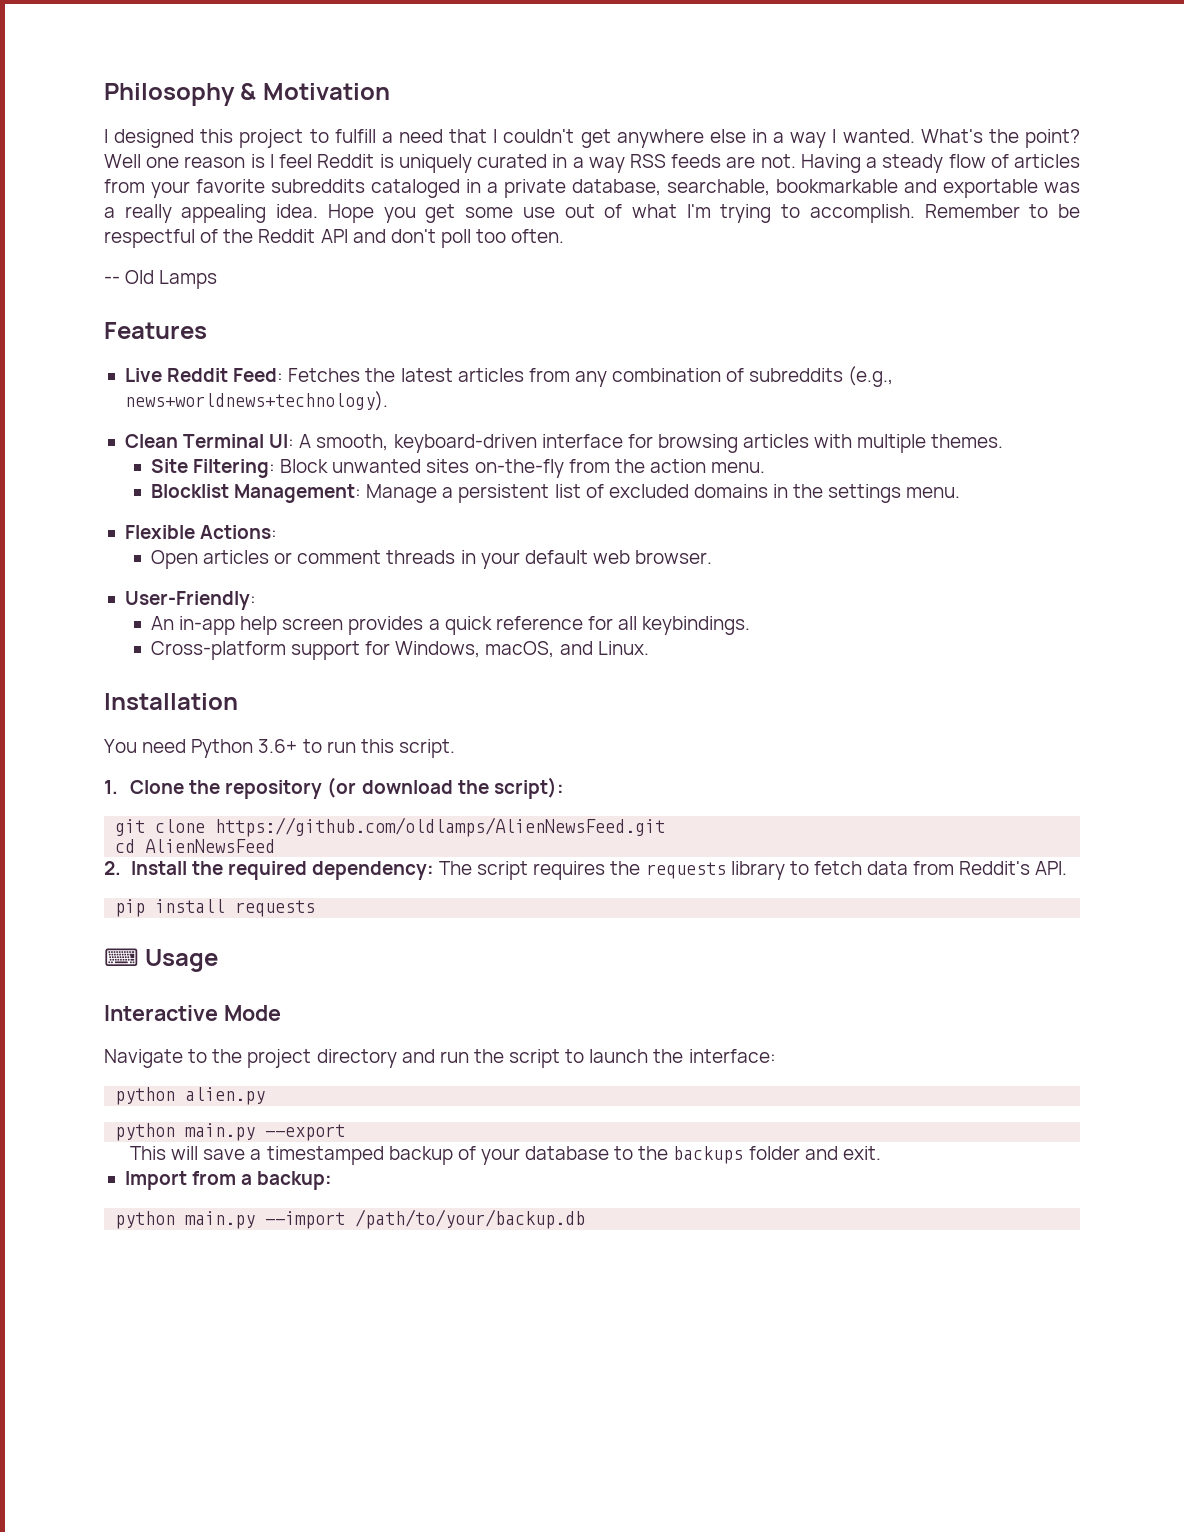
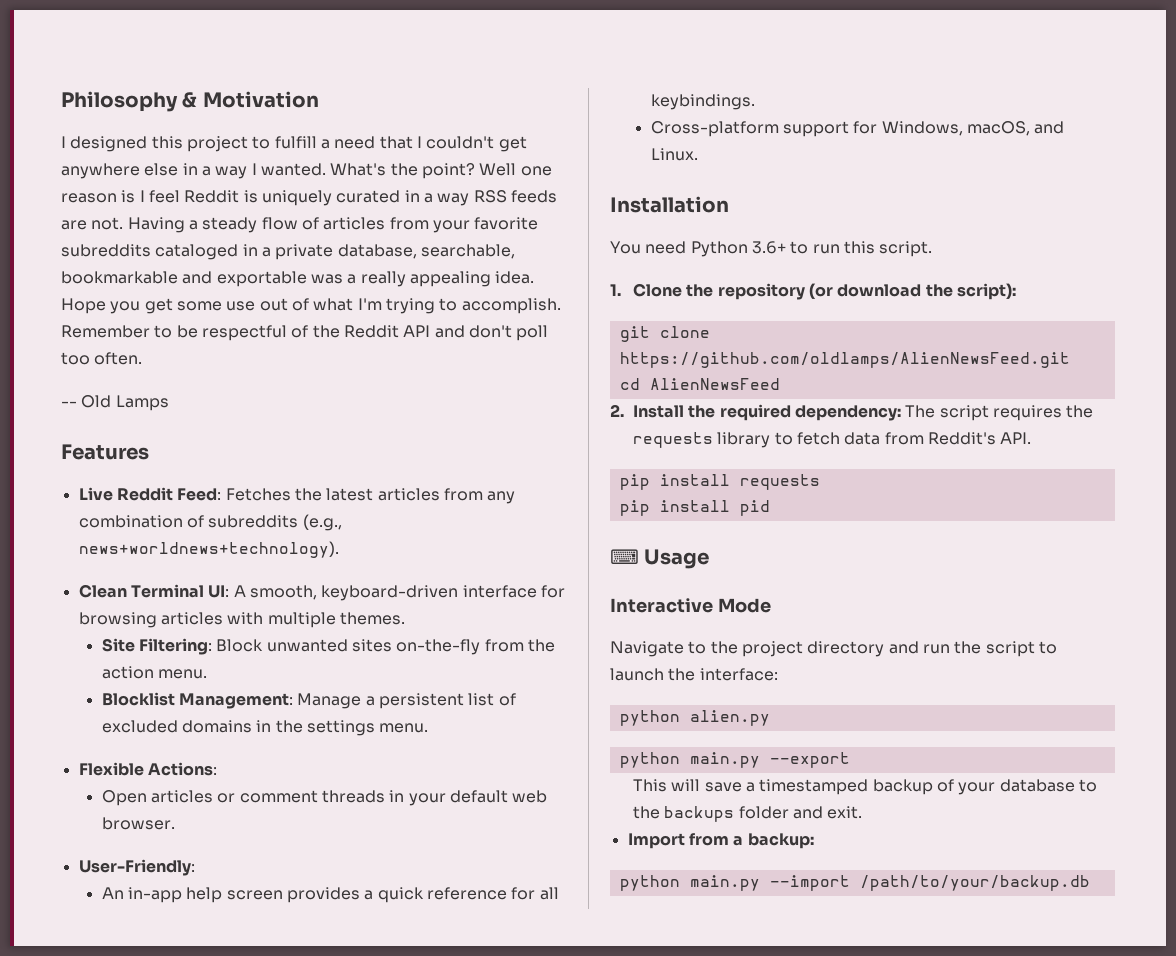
+ pip install pid

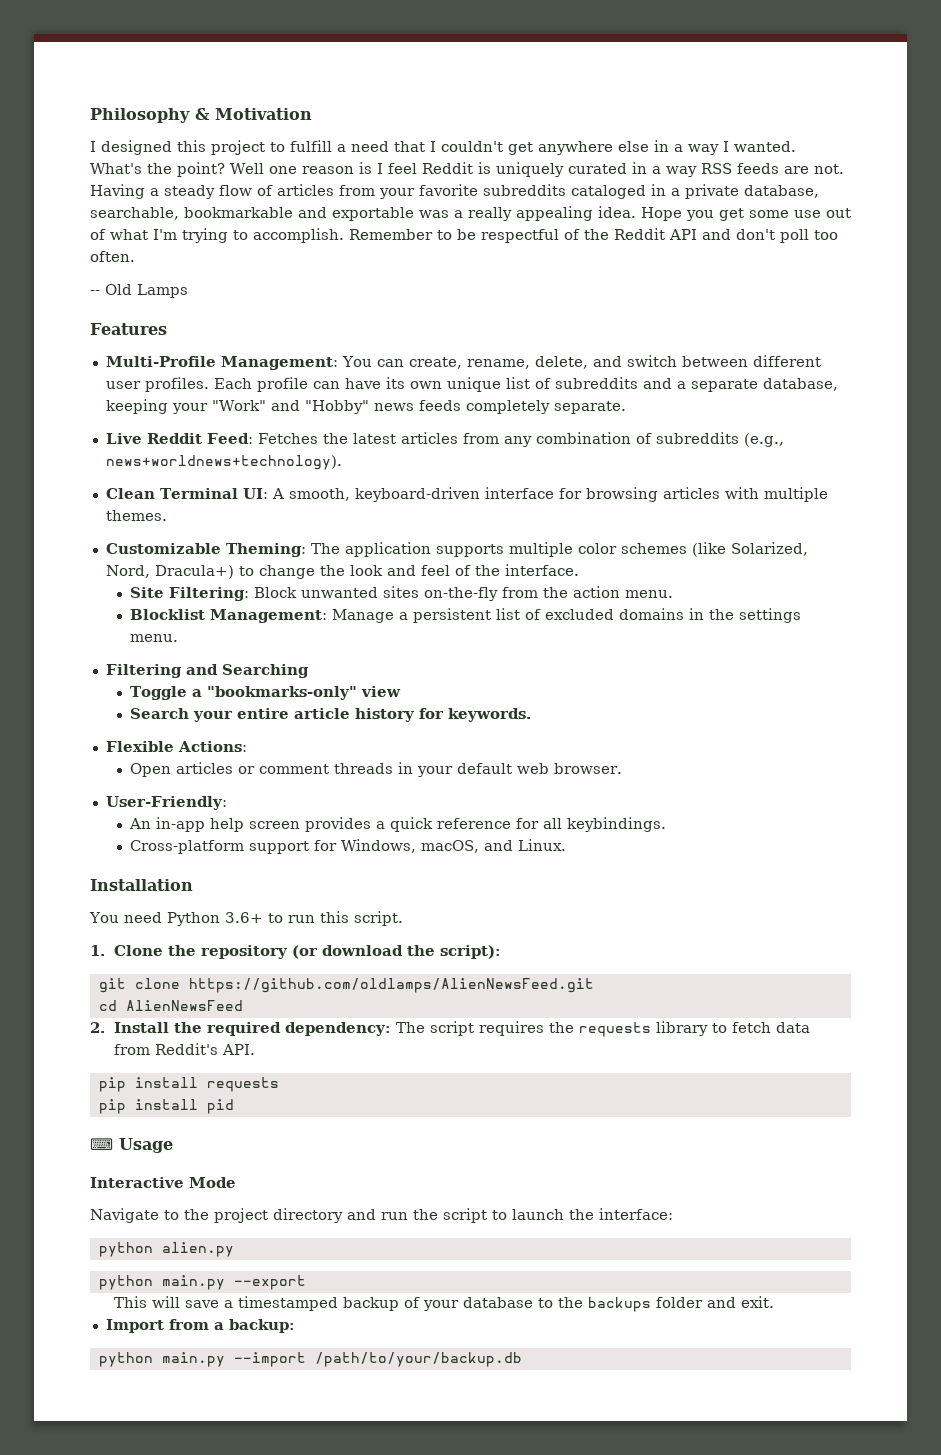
+ Multi-Profile Management: You can create, rename, delete, and switch between different user profiles. Each profile can have its own unique list of subreddits and a separate database, keeping your "Work" and "Hobby" news feeds completely separate.
+ Customizable Theming: The application supports multiple color schemes (like Solarized, Nord, Dracula+) to change the look and feel of the interface.
+ Filtering and Searching
+ Toggle a "bookmarks-only" view
+ Search your entire article history for keywords.

